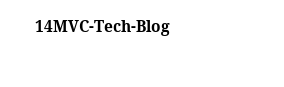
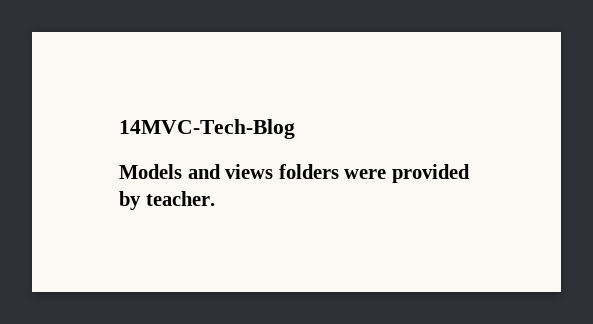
+ Models and views folders were provided by teacher.

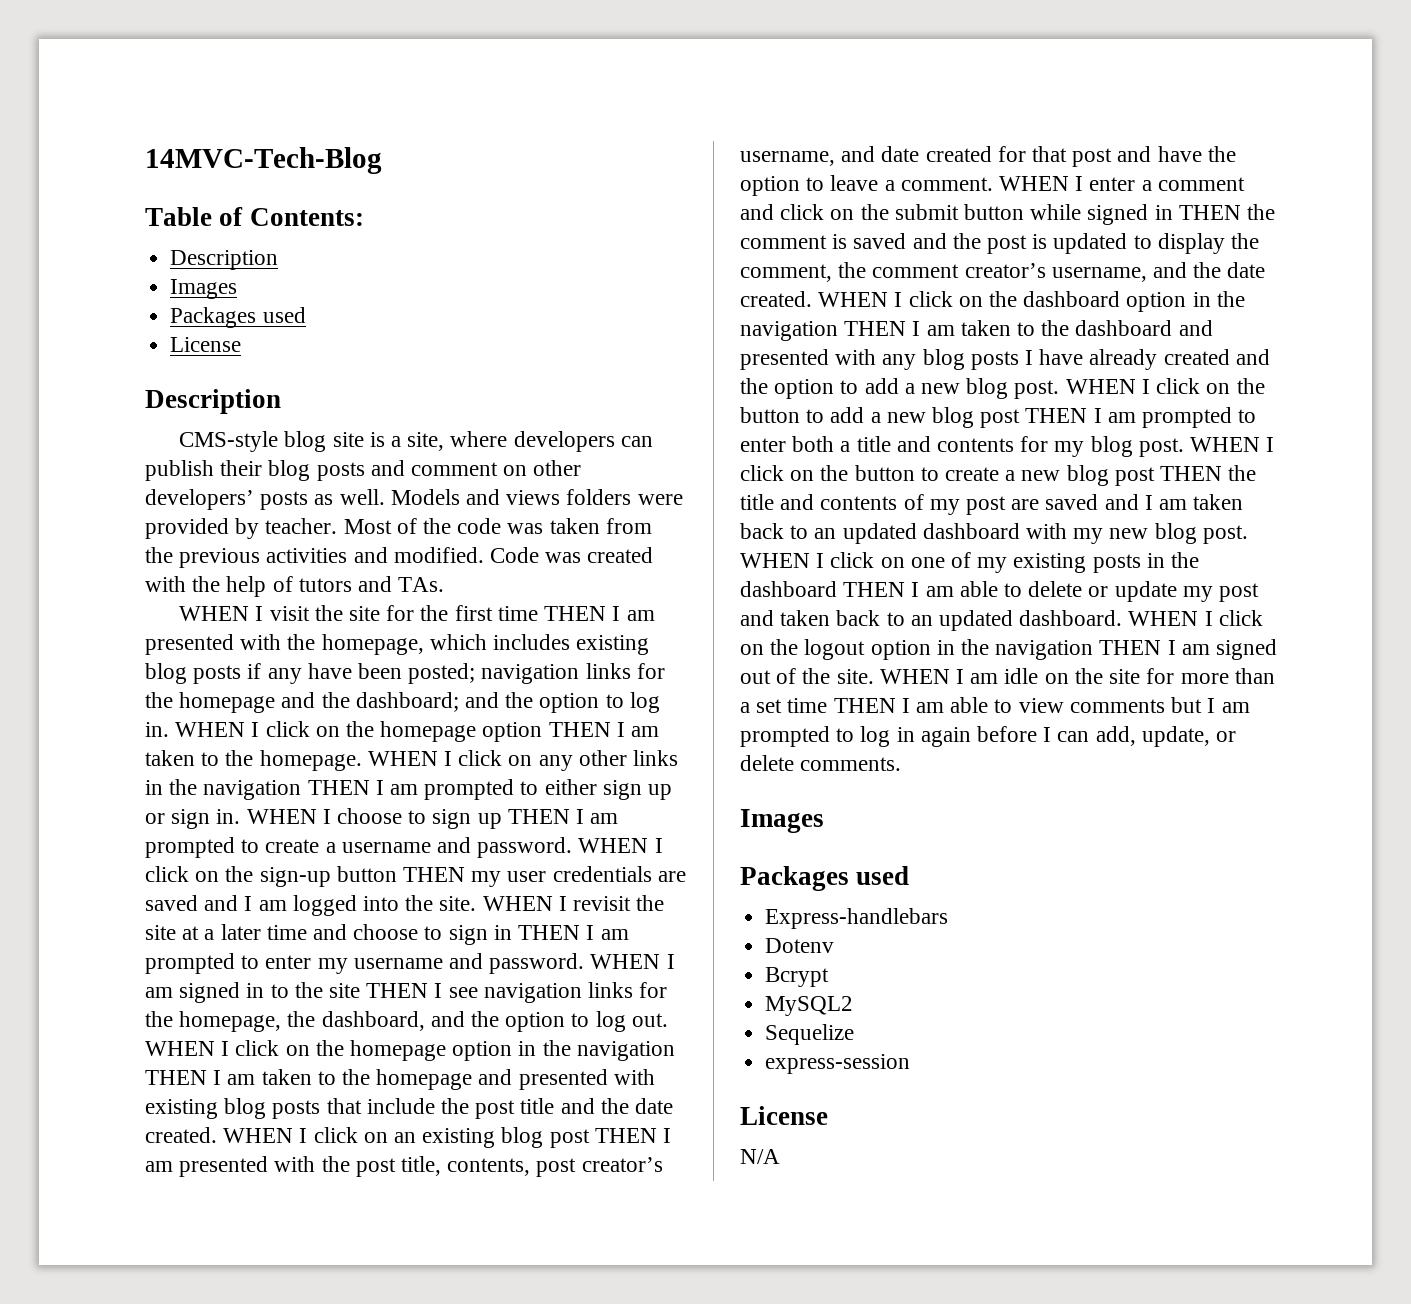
+ Table of Contents:
+ Description
+ Images
+ Packages used
+ License
+ Description
+ CMS-style blog site is a site, where developers can publish their blog posts and comment on other developers’ posts as well.
+ Most of the code was taken from the previous activities and modified. Code was created with the help of tutors and TAs.
+ WHEN I visit the site for the first time THEN I am presented with the homepage, which includes existing blog posts if any have been posted; navigation links for the homepage and the dashboard; and the option to log in. WHEN I click on the homepage option THEN I am taken to the homepage. WHEN I click on any other links in the navigation THEN I am prompted to either sign up or sign in. WHEN I choose to sign up THEN I am prompted to create a username and password. WHEN I click on the sign-up button THEN my user credentials are saved and I am logged into the site. WHEN I revisit the site at a later time and choose to sign in THEN I am prompted to enter my username and password. WHEN I am signed in to the site THEN I see navigation links for the homepage, the dashboard, and the option to log out. WHEN I click on the homepage option in the navigation THEN I am taken to the homepage and presented with existing blog posts that include the post title and the date created. WHEN I click on an existing blog post THEN I am presented with the post title, contents, post creator’s username, and date created for that post and have the option to leave a comment. WHEN I enter a comment and click on the submit button while signed in THEN the comment is saved and the post is updated to display the comment, the comment creator’s username, and the date created. WHEN I click on the dashboard option in the navigation THEN I am taken to the dashboard and presented with any blog posts I have already created and the option to add a new blog post. WHEN I click on the button to add a new blog post THEN I am prompted to enter both a title and contents for my blog post. WHEN I click on the button to create a new blog post THEN the title and contents of my post are saved and I am taken back to an updated dashboard with my new blog post. WHEN I click on one of my existing posts in the dashboard THEN I am able to delete or update my post and taken back to an updated dashboard. WHEN I click on the logout option in the navigation THEN I am signed out of the site. WHEN I am idle on the site for more than a set time THEN I am able to view comments but I am prompted to log in again before I can add, update, or delete comments.
+ Images
+ Packages used
+ Express-handlebars
+ Dotenv
+ Bcrypt
+ MySQL2
+ Sequelize
+ express-session
+ License
+ N/A

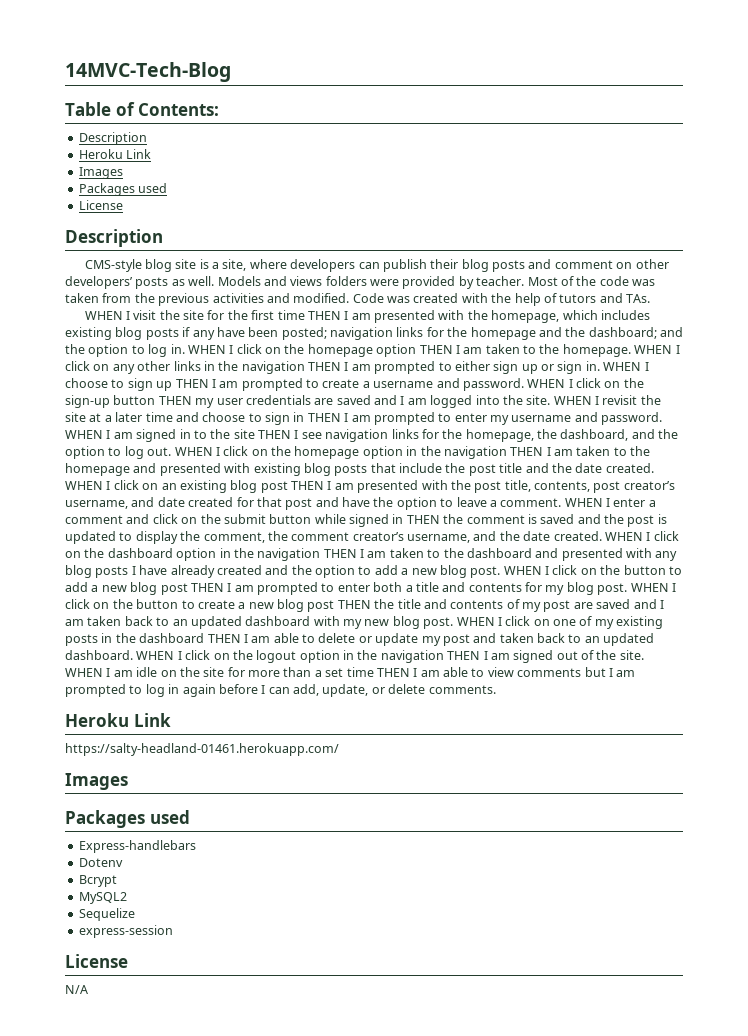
  Table of Contents:
  Description
+ Heroku Link
  WHEN I am idle on the site for more than a set time THEN I am able to view comments but I am prompted to log in again before I can add, update, or delete comments.
+ Heroku Link
+ https://salty-headland-01461.herokuapp.com/

